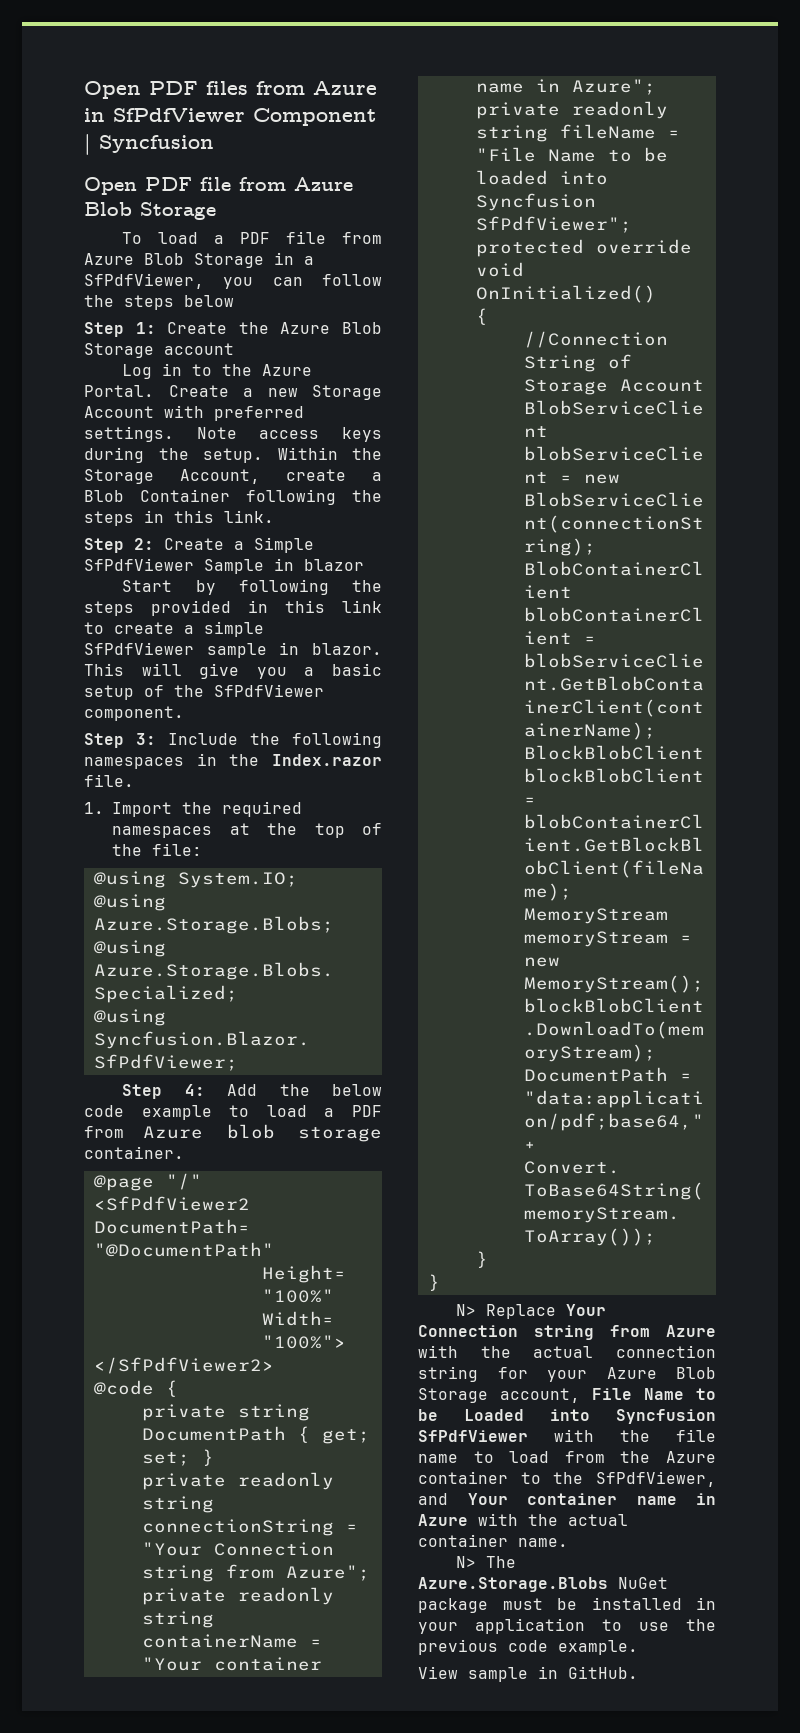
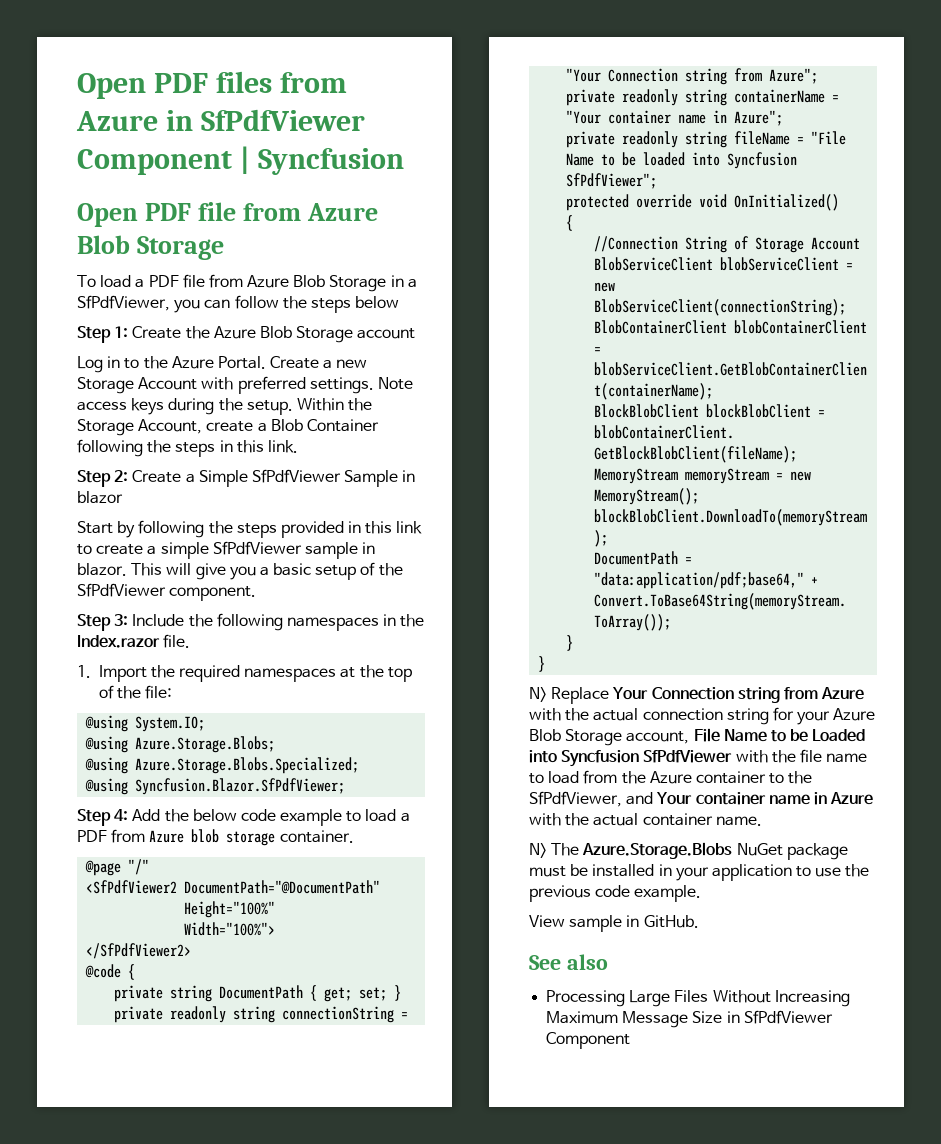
+ See also
+ Processing Large Files Without Increasing Maximum Message Size in SfPdfViewer Component

